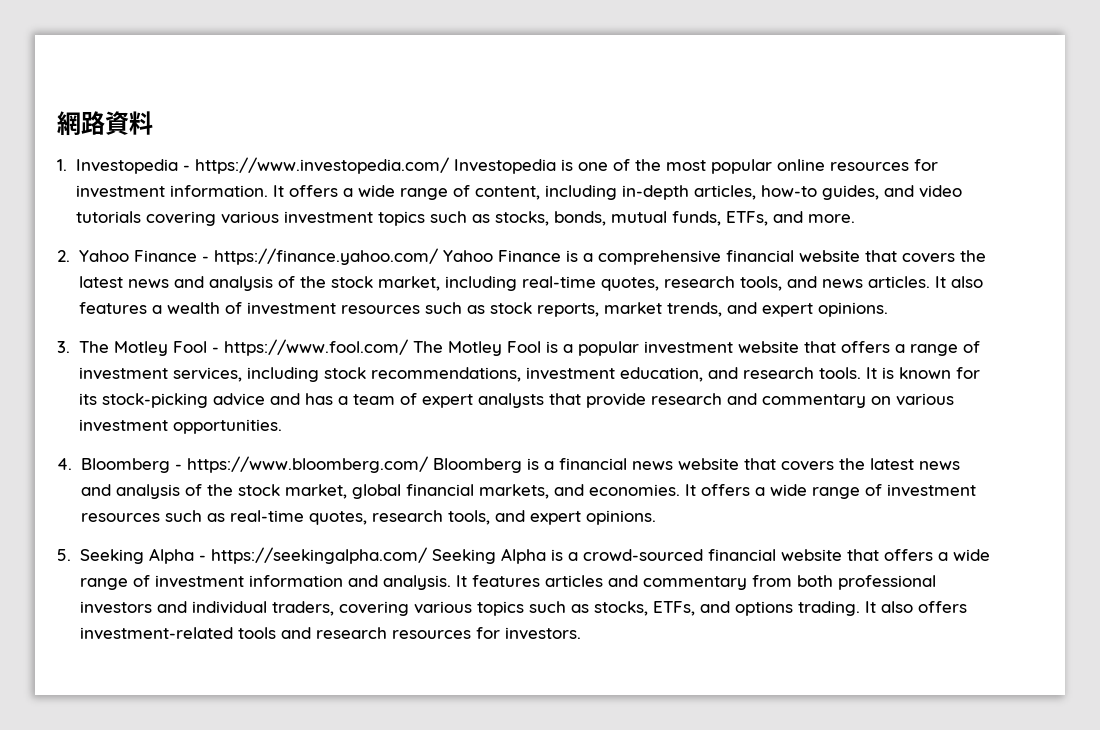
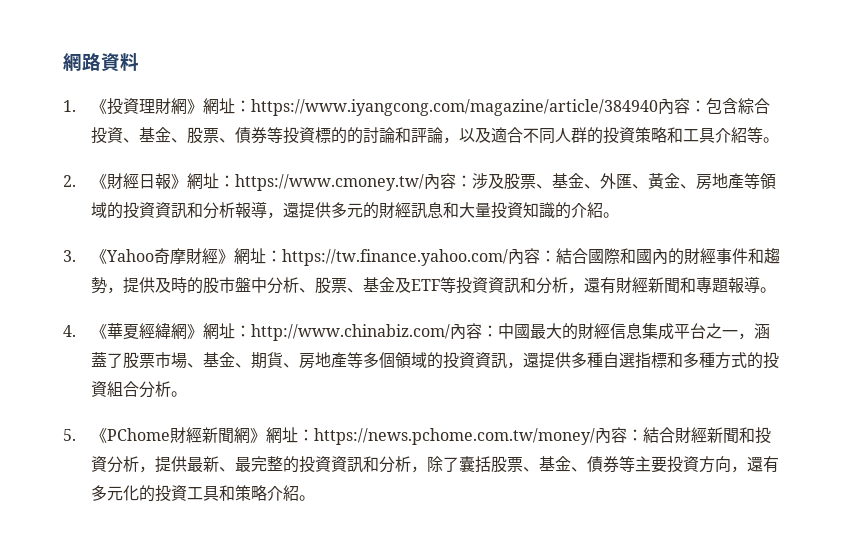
- 1. Investopedia - https://www.investopedia.com/ Investopedia is one of the most popular online resources for investment information. It offers a wide range of content, including in-depth articles, how-to guides, and video tutorials covering various investment topics such as stocks, bonds, mutual funds, ETFs, and more.
- 2. Yahoo Finance - https://finance.yahoo.com/ Yahoo Finance is a comprehensive financial website that covers the latest news and analysis of the stock market, including real-time quotes, research tools, and news articles. It also features a wealth of investment resources such as stock reports, market trends, and expert opinions.
- 3. The Motley Fool - https://www.fool.com/ The Motley Fool is a popular investment website that offers a range of investment services, including stock recommendations, investment education, and research tools. It is known for its stock-picking advice and has a team of expert analysts that provide research and commentary on various investment opportunities.
- 4. Bloomberg - https://www.bloomberg.com/ Bloomberg is a financial news website that covers the latest news and analysis of the stock market, global financial markets, and economies. It offers a wide range of investment resources such as real-time quotes, research tools, and expert opinions.
- 5. Seeking Alpha - https://seekingalpha.com/ Seeking Alpha is a crowd-sourced financial website that offers a wide range of investment information and analysis. It features articles and commentary from both professional investors and individual traders, covering various topics such as stocks, ETFs, and options trading. It also offers investment-related tools and research resources for investors.
+ 1.《投資理財網》網址：https://www.iyangcong.com/magazine/article/384940內容：包含綜合投資、基金、股票、債券等投資標的的討論和評論，以及適合不同人群的投資策略和工具介紹等。
+ 2.《財經日報》網址：https://www.cmoney.tw/內容：涉及股票、基金、外匯、黃金、房地產等領域的投資資訊和分析報導，還提供多元的財經訊息和大量投資知識的介紹。
+ 3.《Yahoo奇摩財經》網址：https://tw.finance.yahoo.com/內容：結合國際和國內的財經事件和趨勢，提供及時的股市盤中分析、股票、基金及ETF等投資資訊和分析，還有財經新聞和專題報導。
+ 4.《華夏經緯網》網址：http://www.chinabiz.com/內容：中國最大的財經信息集成平台之一，涵蓋了股票市場、基金、期貨、房地產等多個領域的投資資訊，還提供多種自選指標和多種方式的投資組合分析。
+ 5.《PChome財經新聞網》網址：https://news.pchome.com.tw/money/內容：結合財經新聞和投資分析，提供最新、最完整的投資資訊和分析，除了囊括股票、基金、債券等主要投資方向，還有多元化的投資工具和策略介紹。

